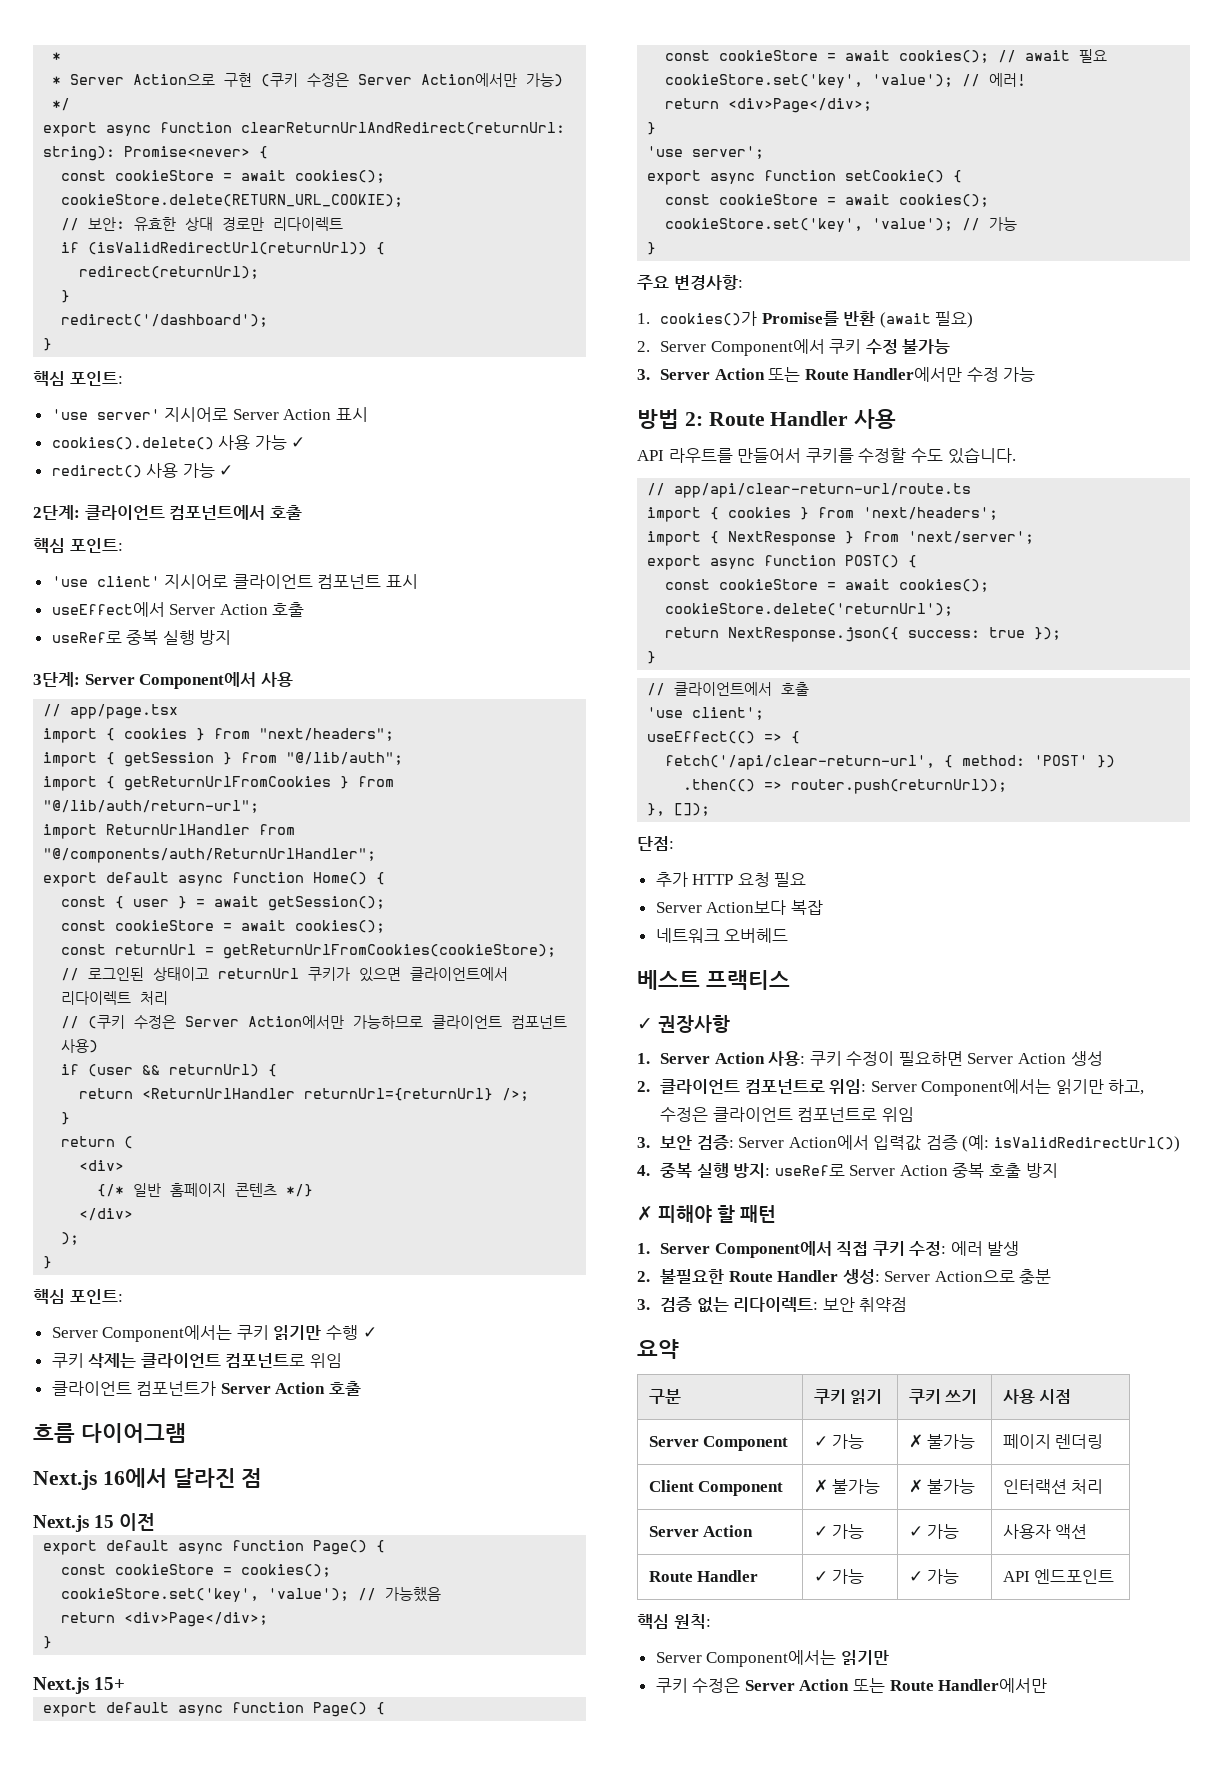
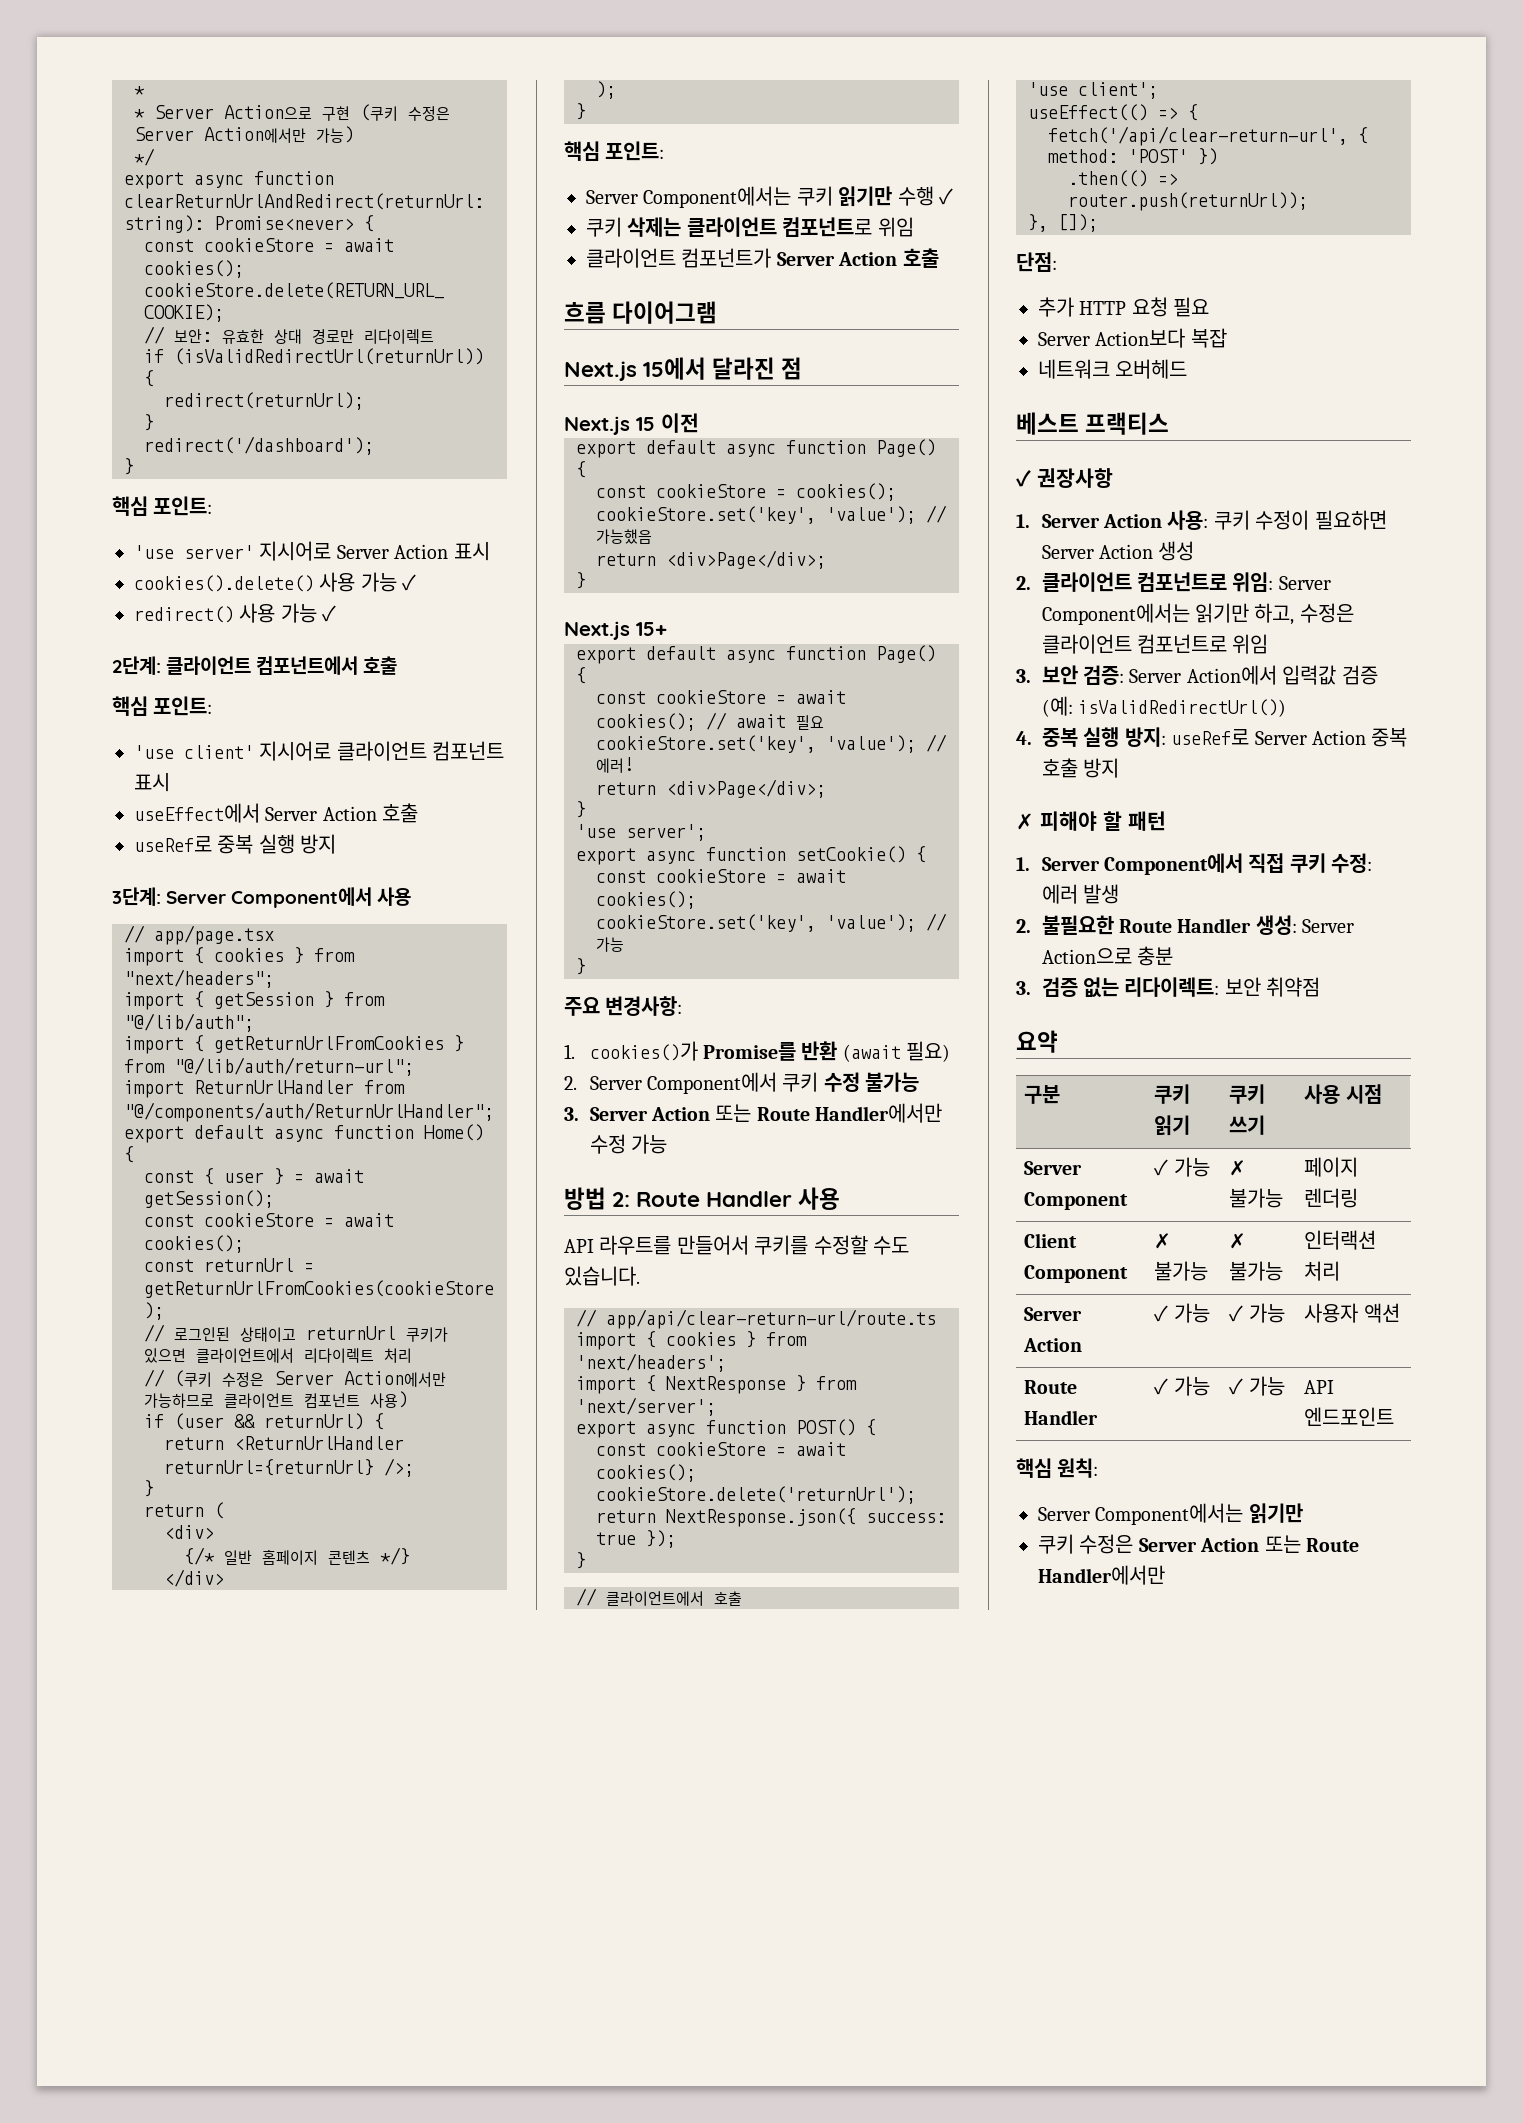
- Next.js 16에서 달라진 점
+ Next.js 15에서 달라진 점

